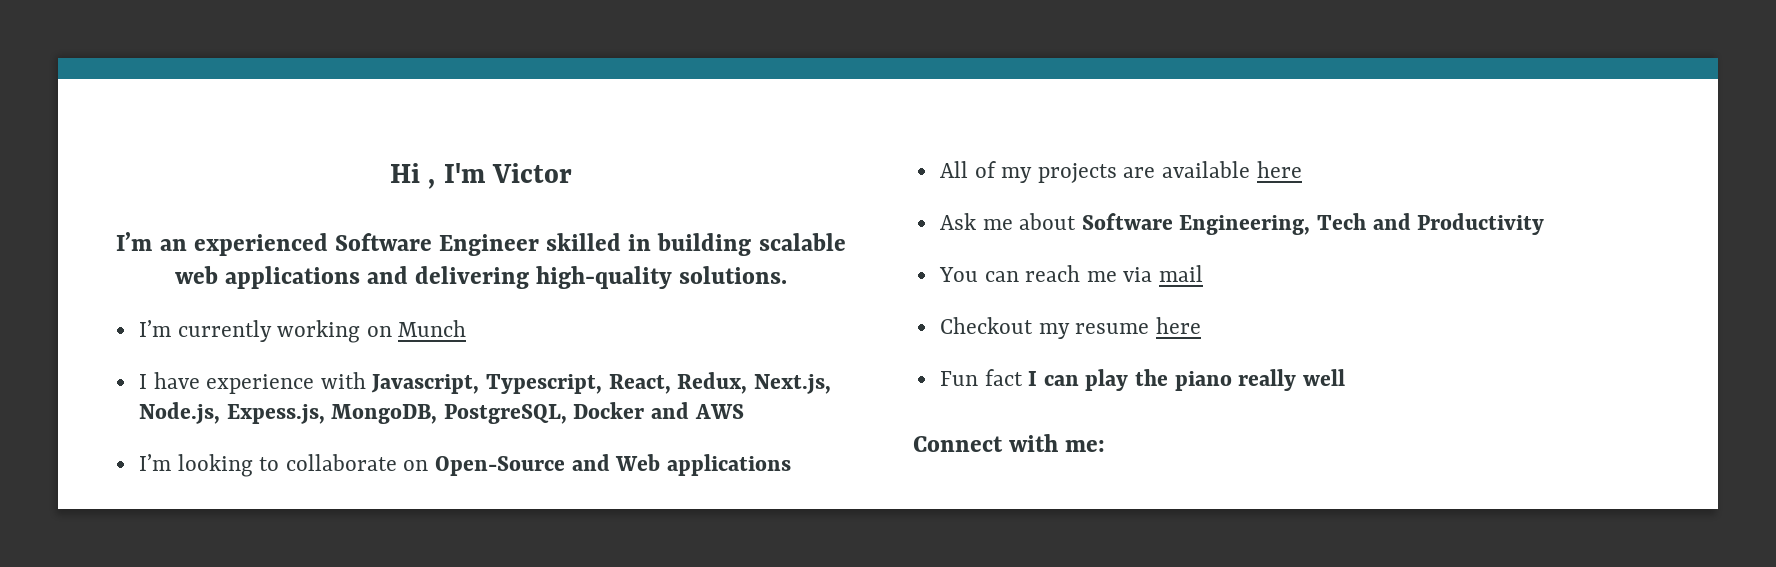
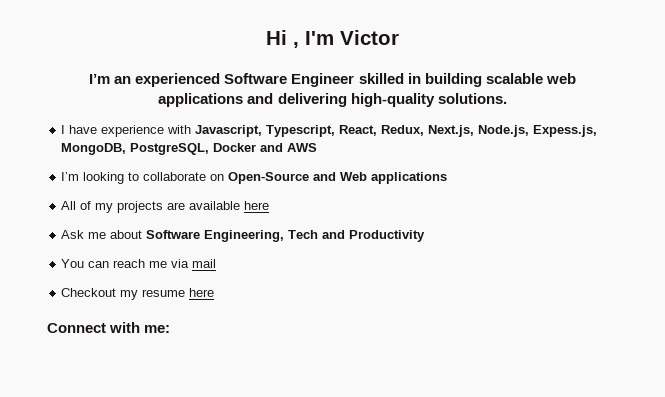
- I’m currently working on Munch
- Fun fact I can play the piano really well

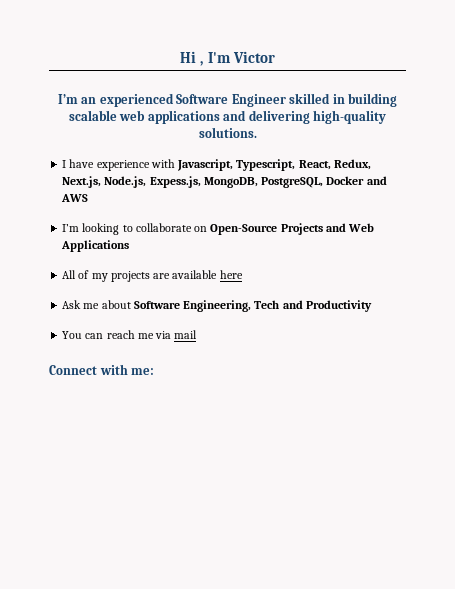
- I’m looking to collaborate on Open-Source and Web applications
+ I’m looking to collaborate on Open-Source Projects and Web Applications
- Checkout my resume here

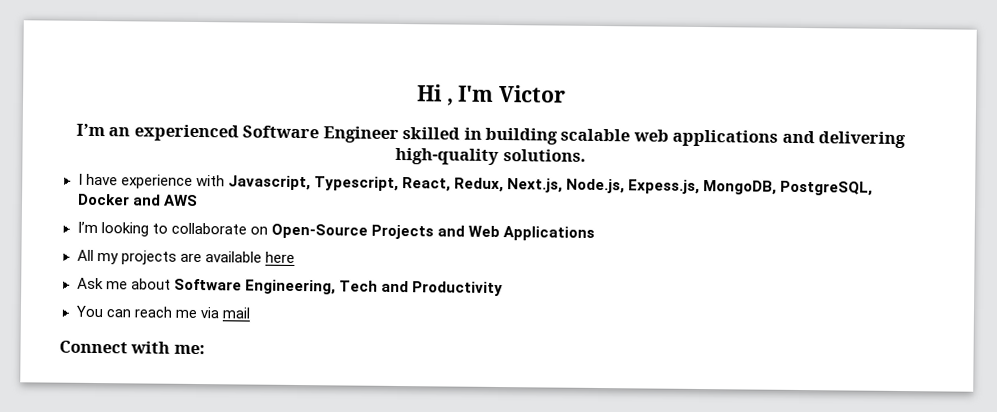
- All of my projects are available here
+ All my projects are available here

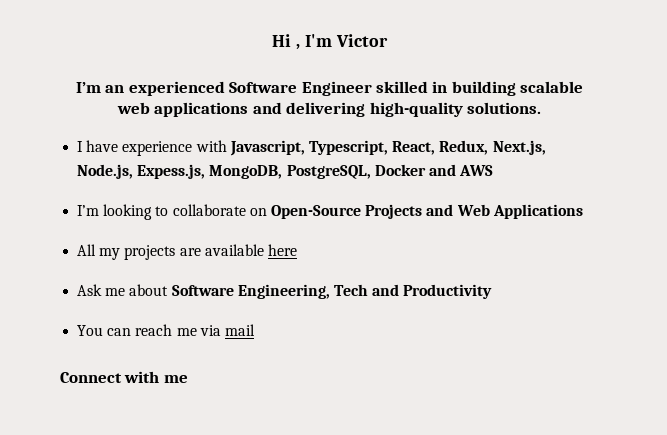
- Connect with me:
+ Connect with me

